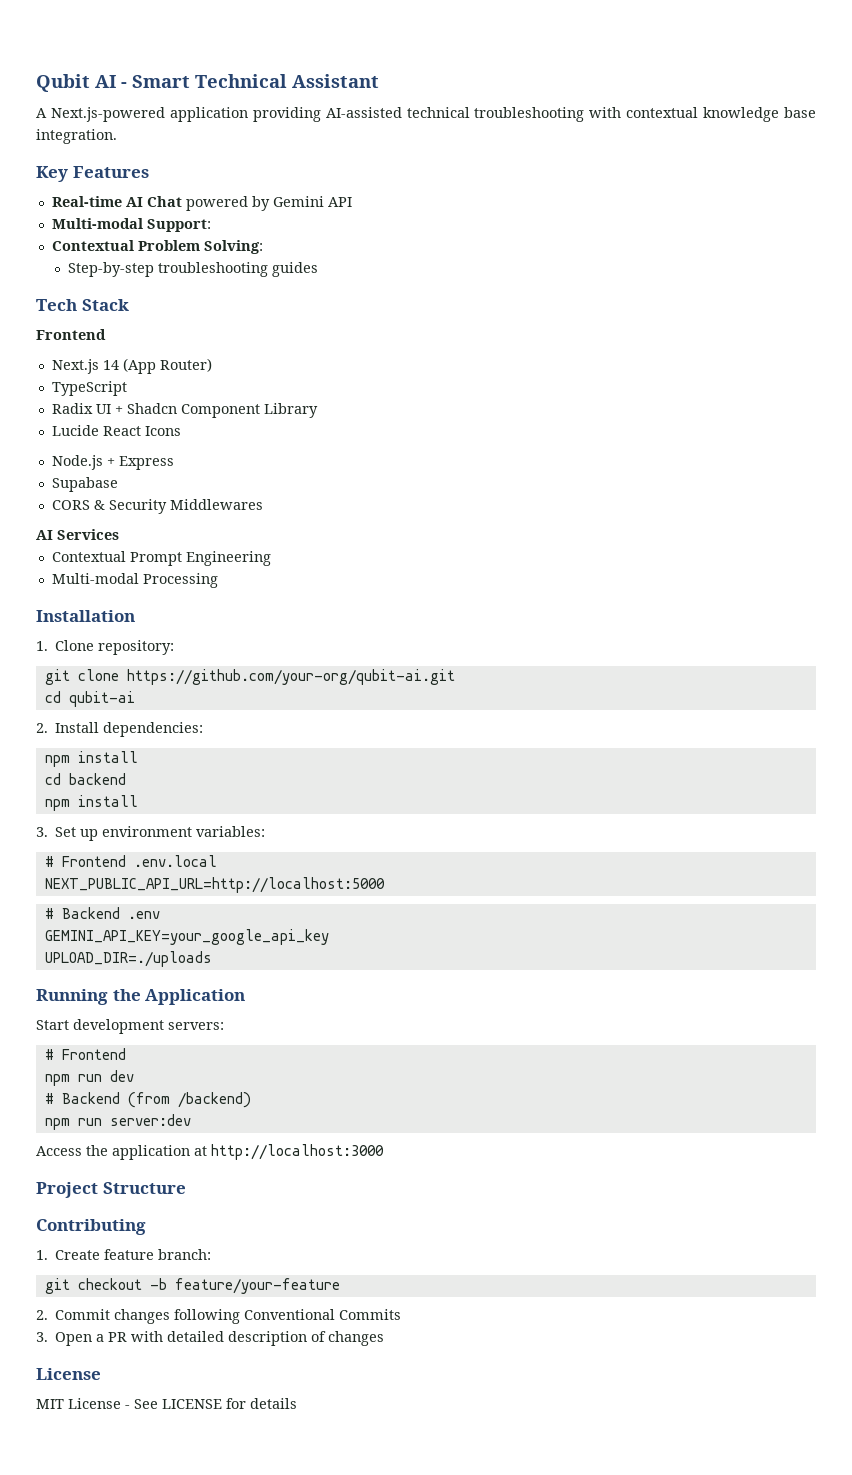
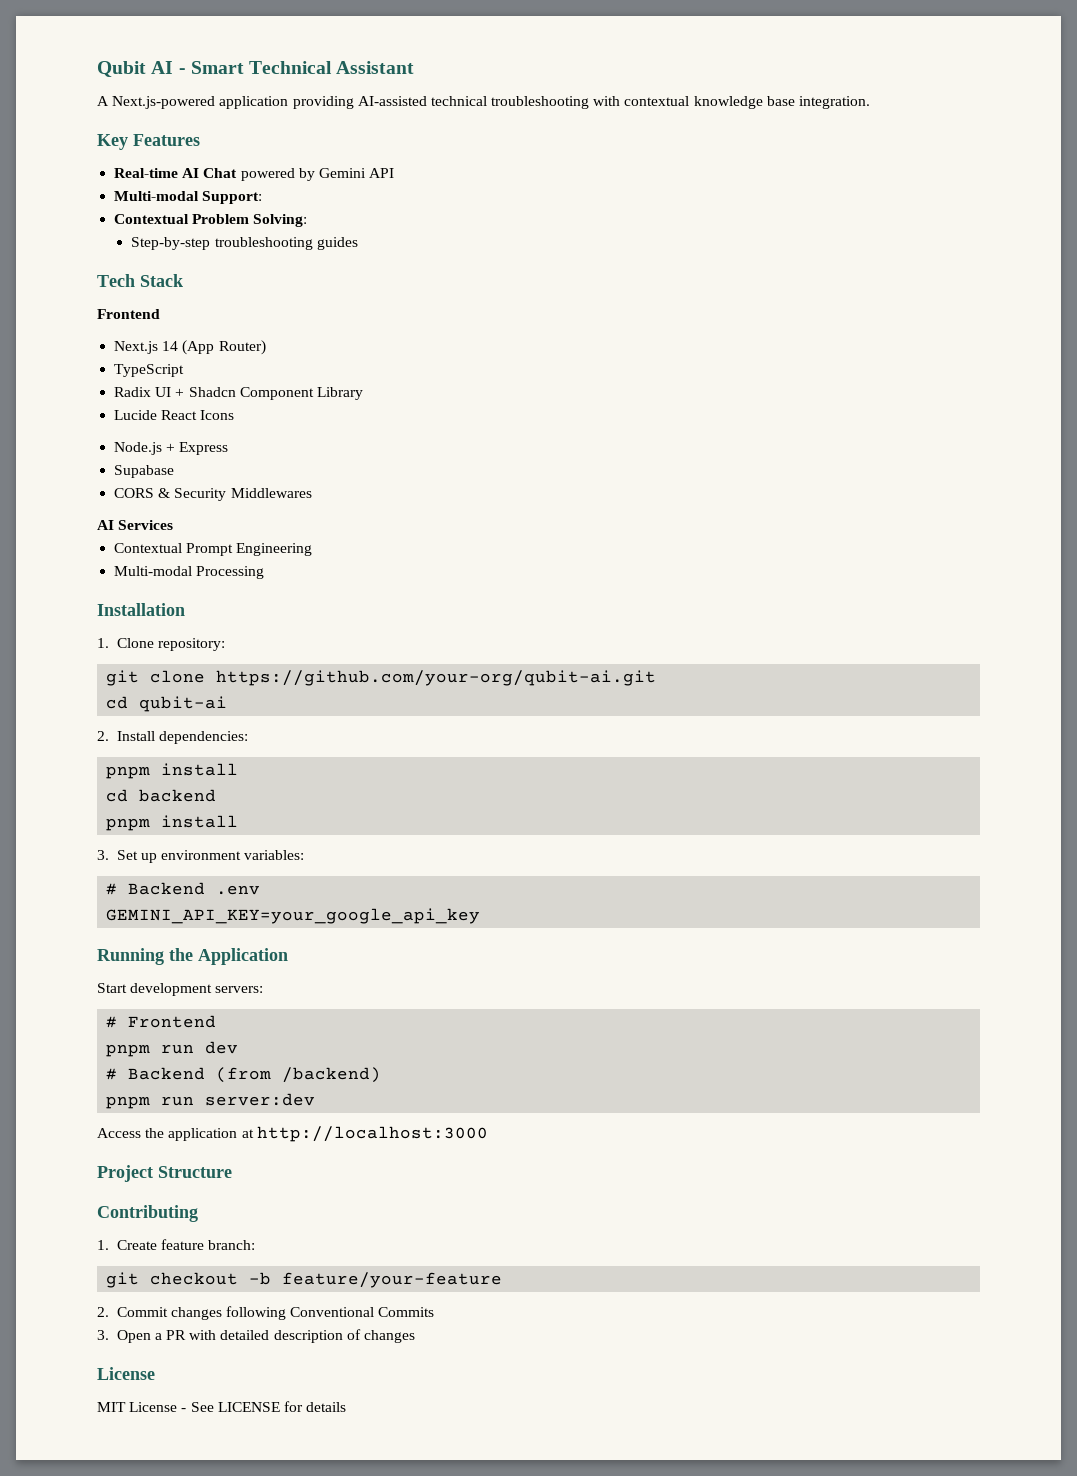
  2. Install dependencies:
- npm install
+ pnpm install
  cd backend
- npm install
+ pnpm install
- # Frontend .env.local
- NEXT_PUBLIC_API_URL=http://localhost:5000
- UPLOAD_DIR=./uploads
- npm run dev
+ pnpm run dev
- npm run server:dev
+ pnpm run server:dev

